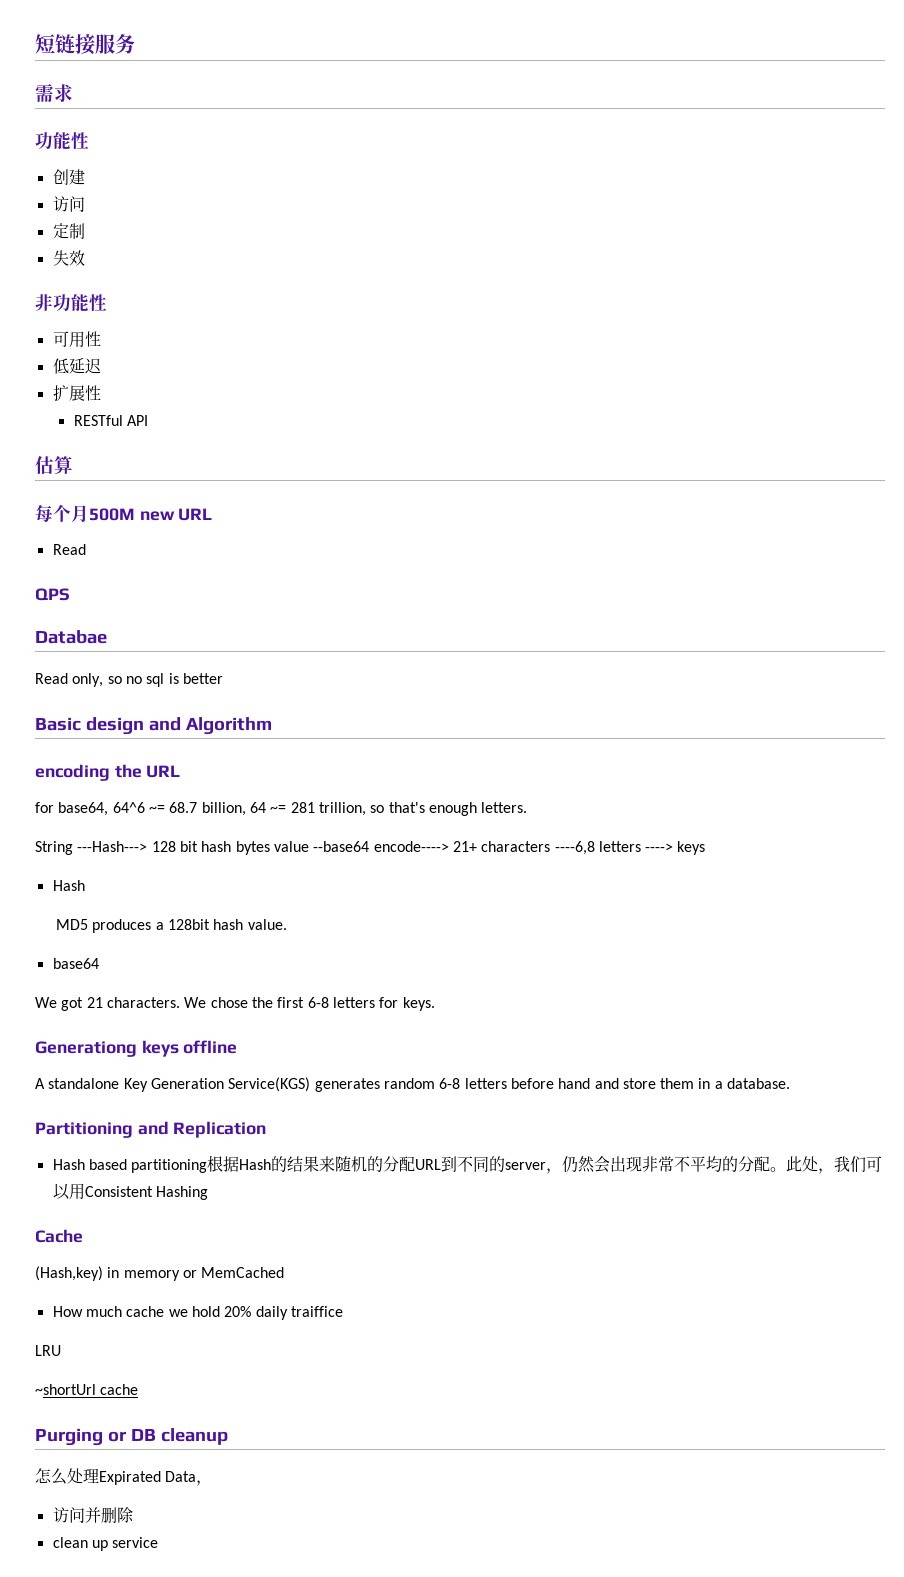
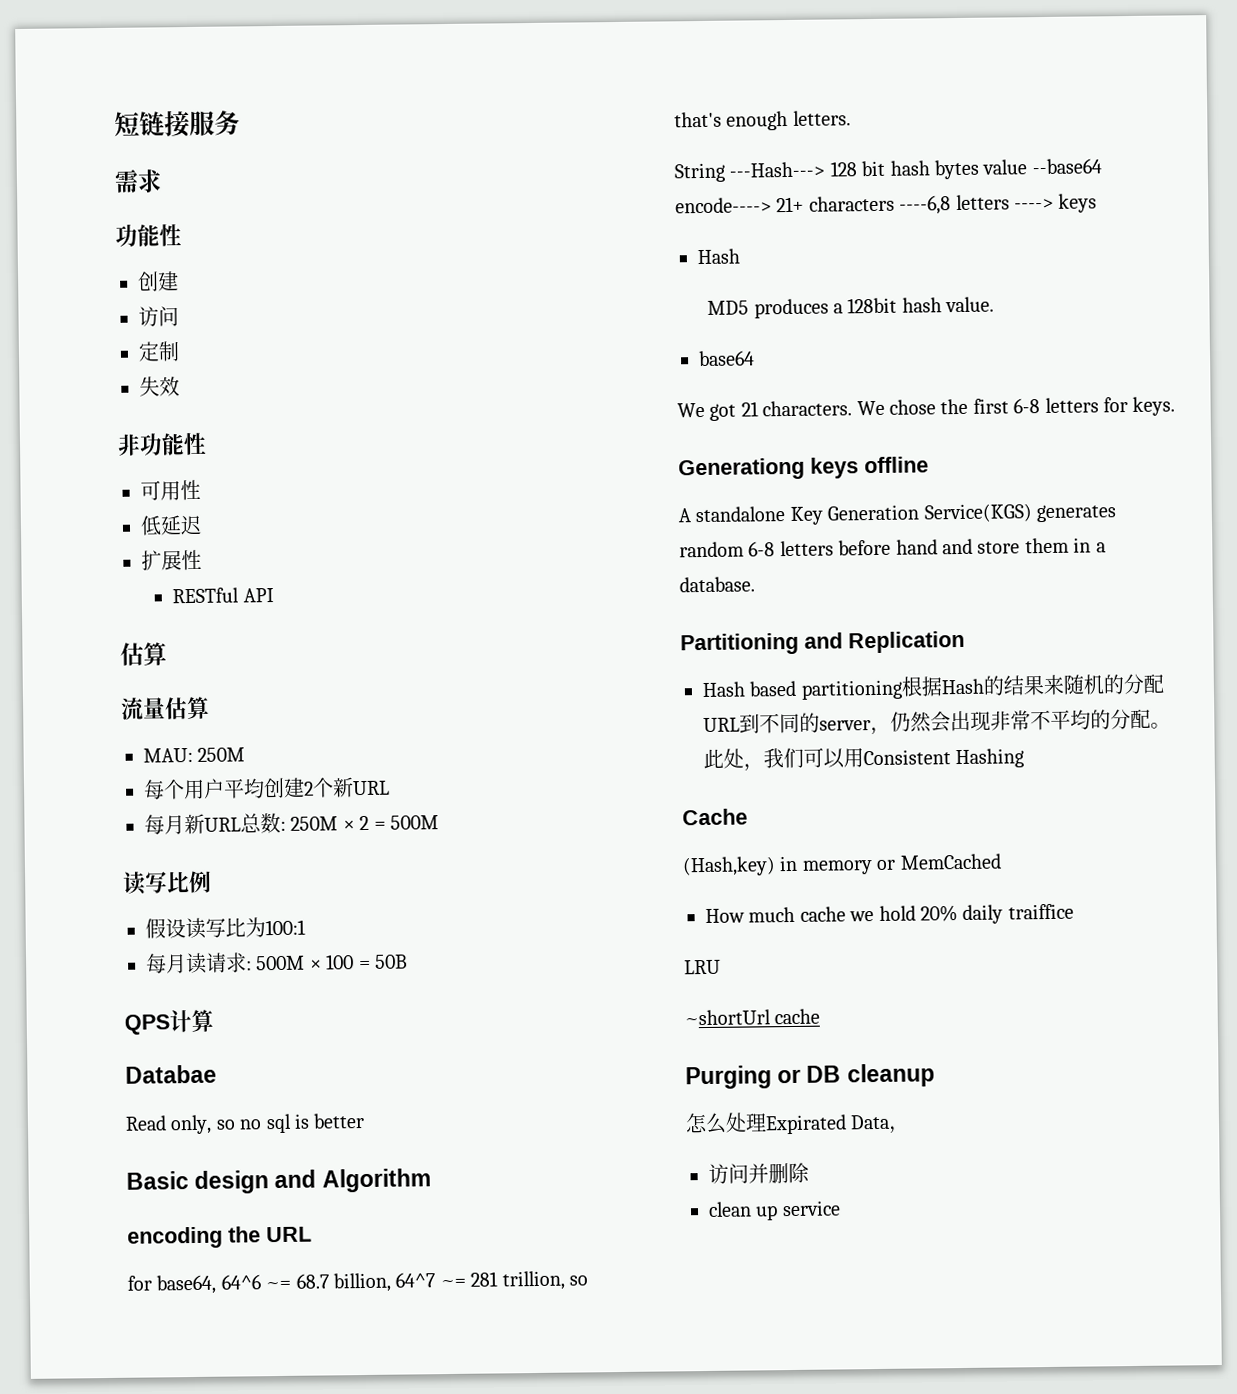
- 每个月500M new URL
- Read
+ 流量估算
+ MAU: 250M
+ 每个用户平均创建2个新URL
+ 每月新URL总数: 250M × 2 = 500M
+ 读写比例
+ 假设读写比为100:1
+ 每月读请求: 500M × 100 = 50B
- QPS
+ QPS计算
- for base64, 64^6 ~= 68.7 billion, 64 ~= 281 trillion, so that's enough letters.
+ for base64, 64^6 ~= 68.7 billion, 64^7 ~= 281 trillion, so that's enough letters.

